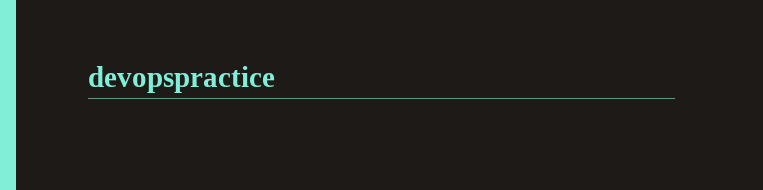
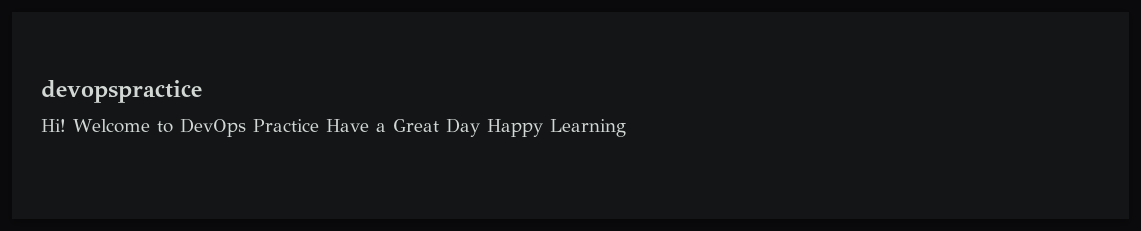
+ Hi! Welcome to DevOps Practice Have a Great Day Happy Learning

